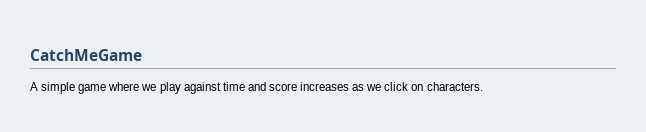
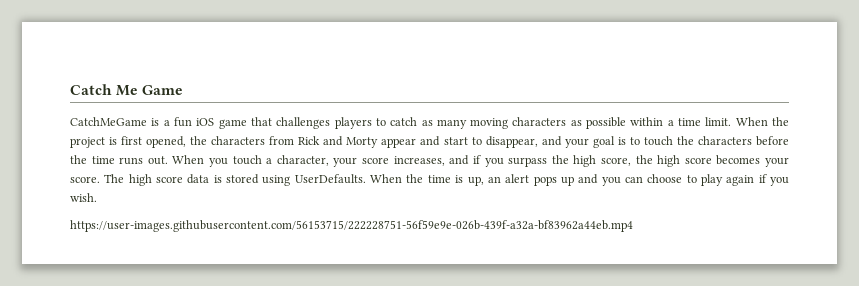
- CatchMeGame
- A simple game where we play against time and score increases as we click on characters.
+ Catch Me Game
+ CatchMeGame is a fun iOS game that challenges players to catch as many moving characters as possible within a time limit. When the project is first opened, the characters from Rick and Morty appear and start to disappear, and your goal is to touch the characters before the time runs out. When you touch a character, your score increases, and if you surpass the high score, the high score becomes your score. The high score data is stored using UserDefaults. When the time is up, an alert pops up and you can choose to play again if you wish.
+ https://user-images.githubusercontent.com/56153715/222228751-56f59e9e-026b-439f-a32a-bf83962a44eb.mp4

